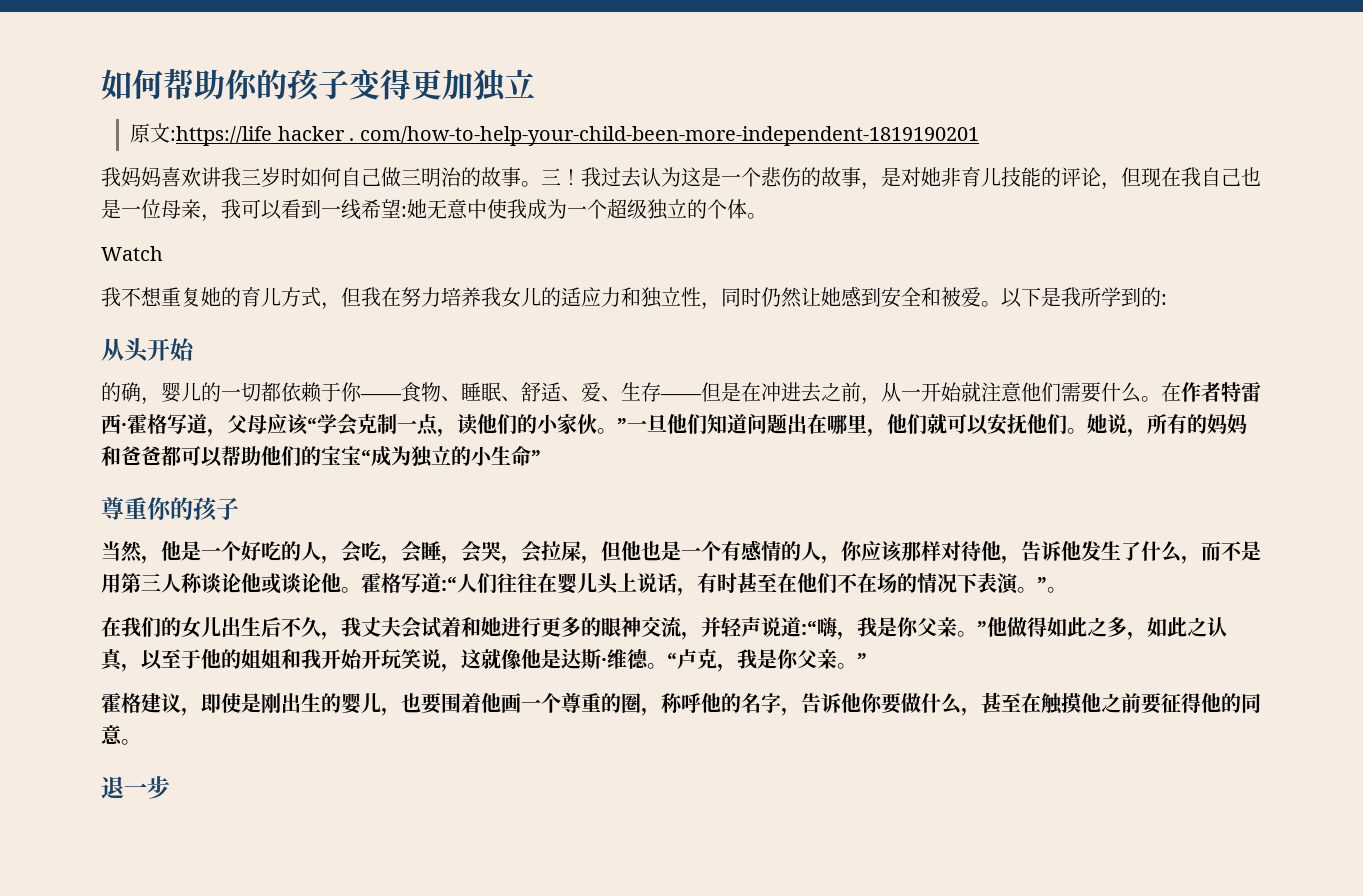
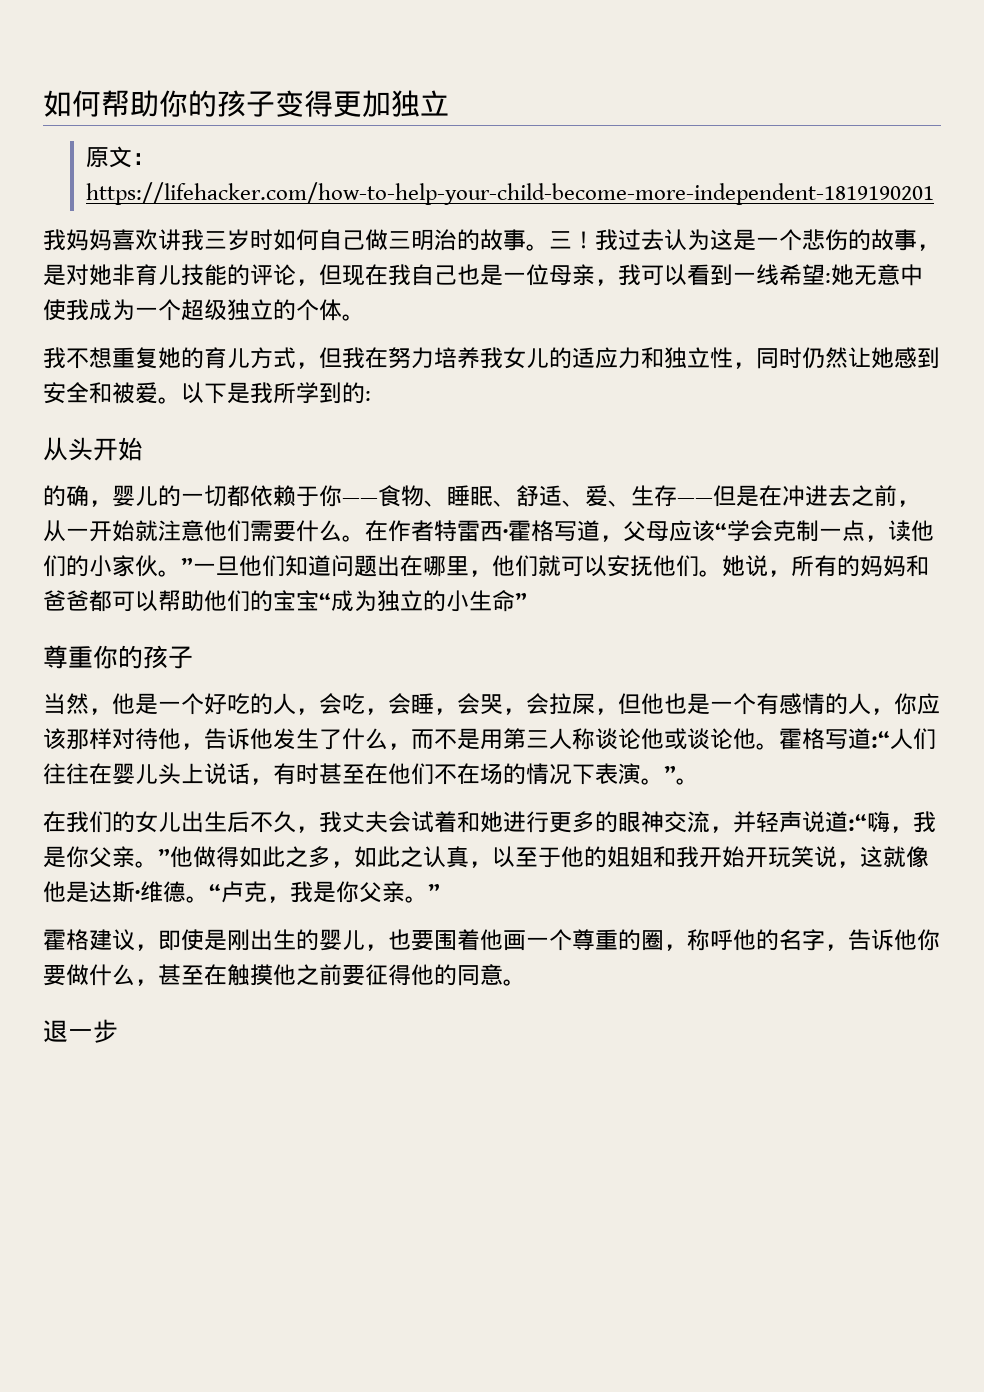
- 原文:https://life hacker . com/how-to-help-your-child-been-more-independent-1819190201
+ 原文：https://lifehacker.com/how-to-help-your-child-become-more-independent-1819190201
- Watch

